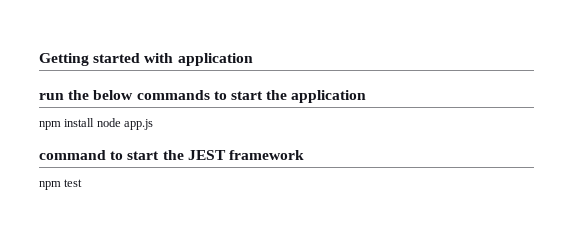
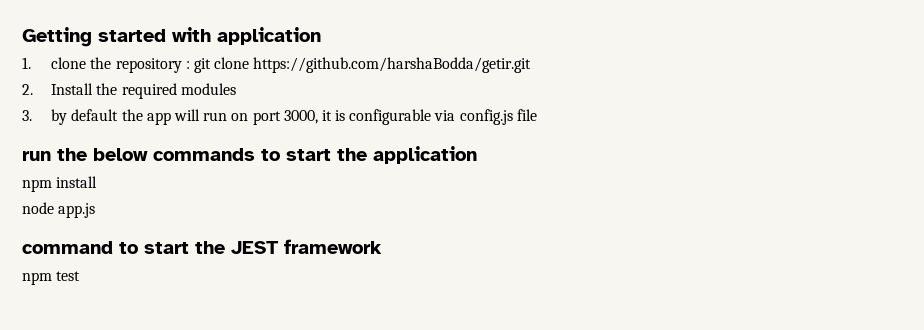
+ 1. clone the repository : git clone https://github.com/harshaBodda/getir.git
+ 2. Install the required modules
+ 3. by default the app will run on port 3000, it is configurable via config.js file
- npm install node app.js
+ npm install
+ node app.js

